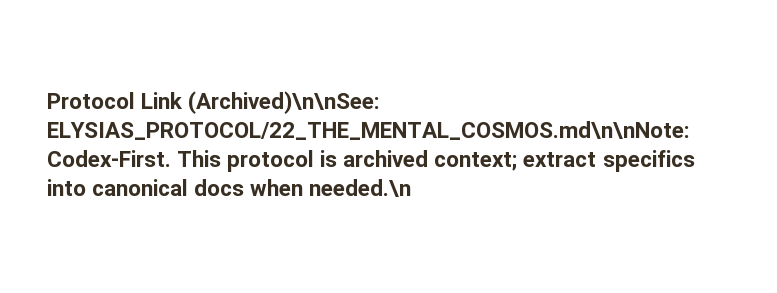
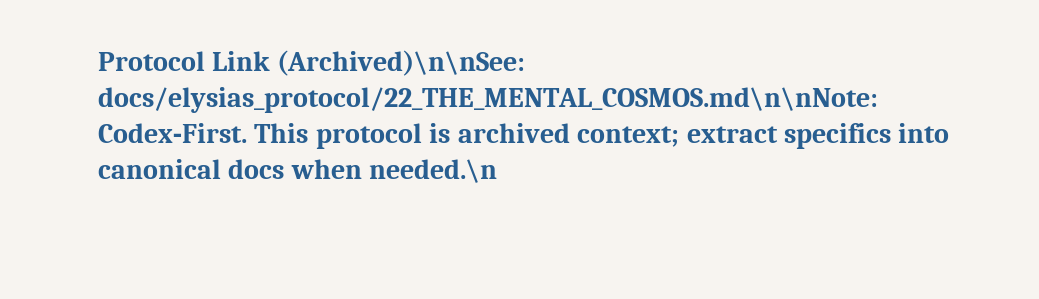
- Protocol Link (Archived)\n\nSee: ELYSIAS_PROTOCOL/22_THE_MENTAL_COSMOS.md\n\nNote: Codex‑First.
+ Protocol Link (Archived)\n\nSee: docs/elysias_protocol/22_THE_MENTAL_COSMOS.md\n\nNote: Codex‑First.

